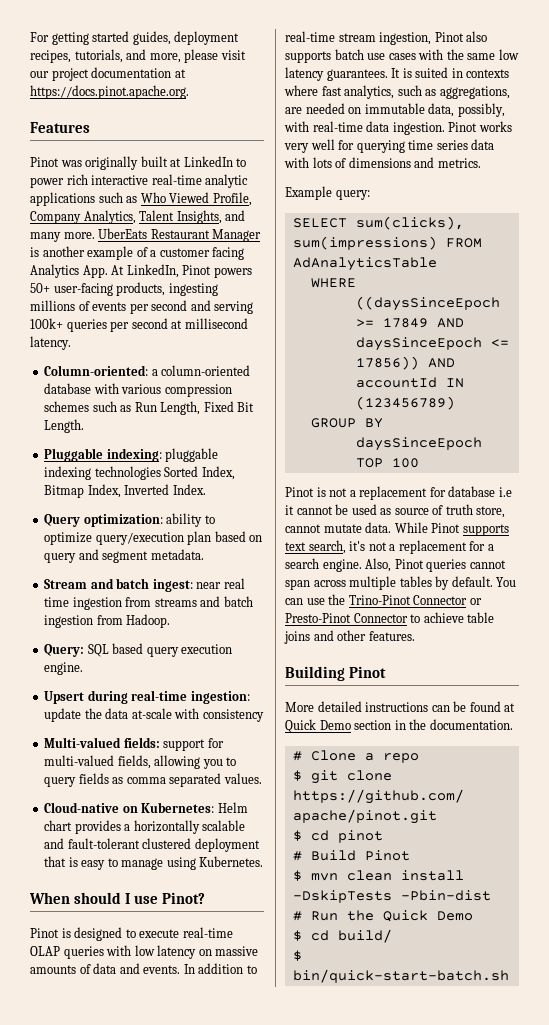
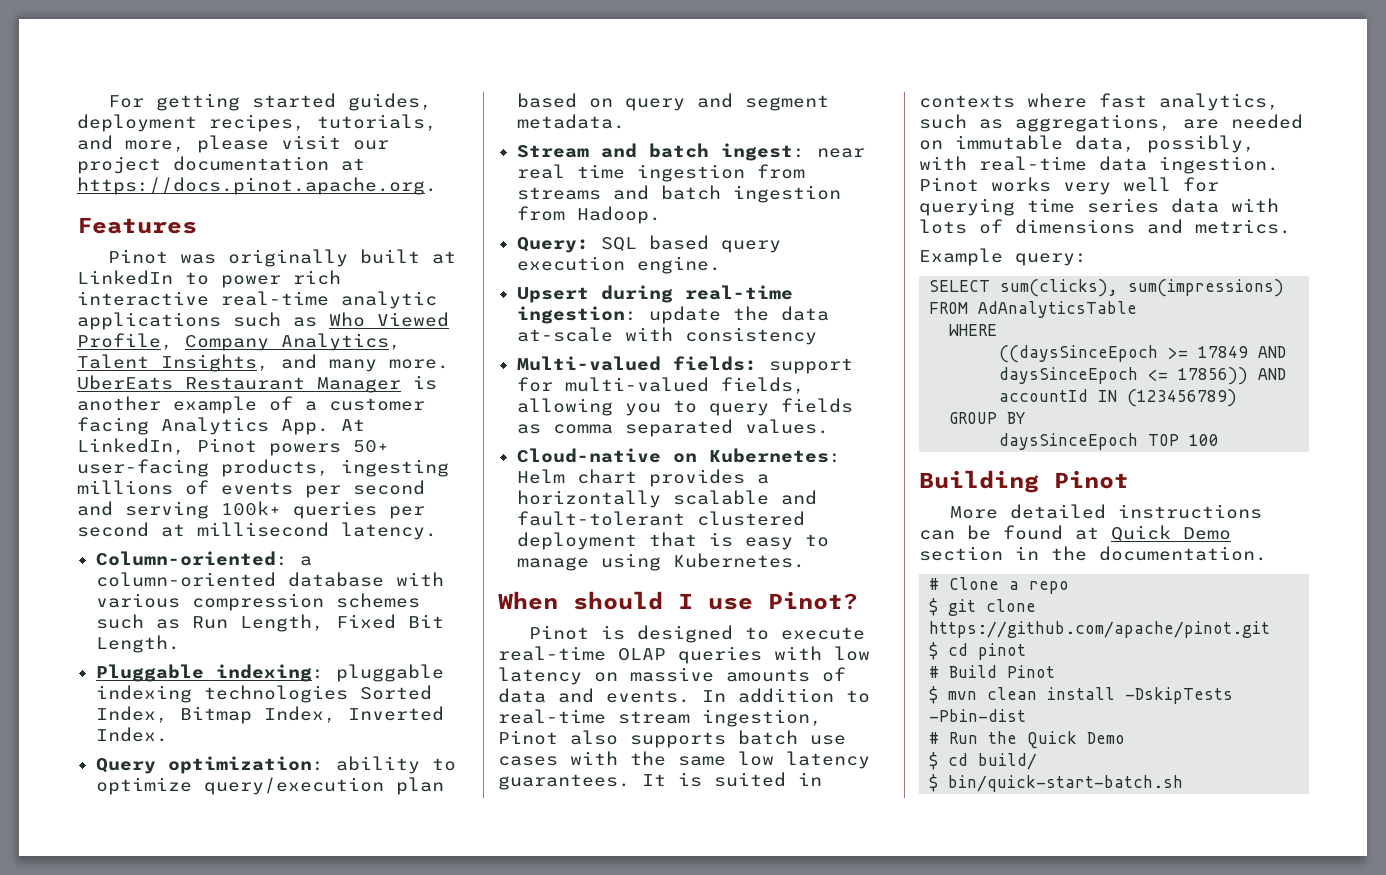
- Pinot is not a replacement for database i.e it cannot be used as source of truth store, cannot mutate data. While Pinot supports text search, it's not a replacement for a search engine. Also, Pinot queries cannot span across multiple tables by default. You can use the Trino-Pinot Connector or Presto-Pinot Connector to achieve table joins and other features.

